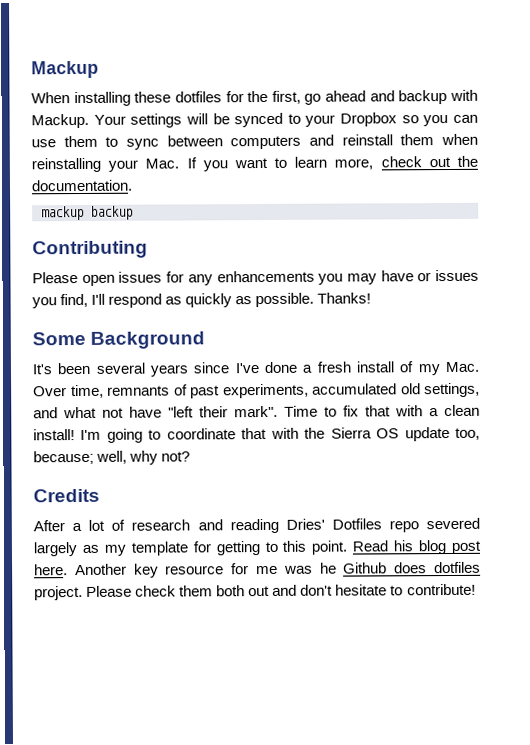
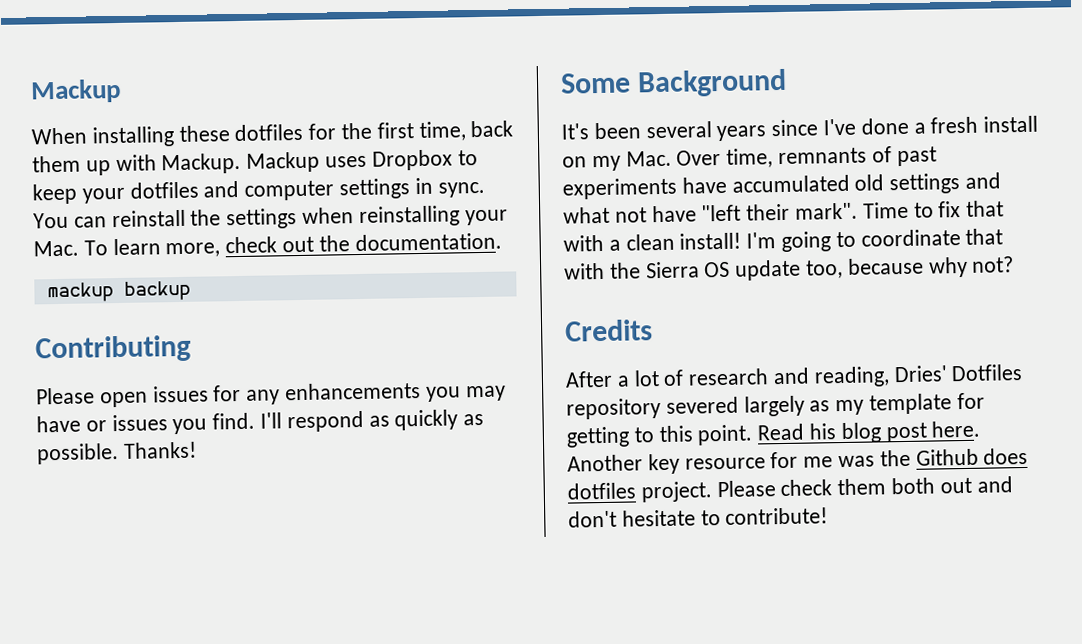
- When installing these dotfiles for the first, go ahead and backup with Mackup. Your settings will be synced to your Dropbox so you can use them to sync between computers and reinstall them when reinstalling your Mac. If you want to learn more, check out the documentation.
+ When installing these dotfiles for the first time, back them up with Mackup. Mackup uses Dropbox to keep your dotfiles and computer settings in sync. You can reinstall the settings when reinstalling your Mac. To learn more, check out the documentation.
- Please open issues for any enhancements you may have or issues you find, I'll respond as quickly as possible.
+ Please open issues for any enhancements you may have or issues you find. I'll respond as quickly as possible.
- It's been several years since I've done a fresh install of my Mac. Over time, remnants of past experiments, accumulated old settings, and what not have "left their mark".
+ It's been several years since I've done a fresh install on my Mac. Over time, remnants of past experiments have accumulated old settings and what not have "left their mark".
- I'm going to coordinate that with the Sierra OS update too, because; well, why not?
+ I'm going to coordinate that with the Sierra OS update too, because why not?
- After a lot of research and reading Dries' Dotfiles repo severed largely as my template for getting to this point.
+ After a lot of research and reading, Dries' Dotfiles repository severed largely as my template for getting to this point.
- Another key resource for me was he Github does dotfiles project.
+ Another key resource for me was the Github does dotfiles project.

